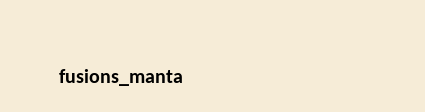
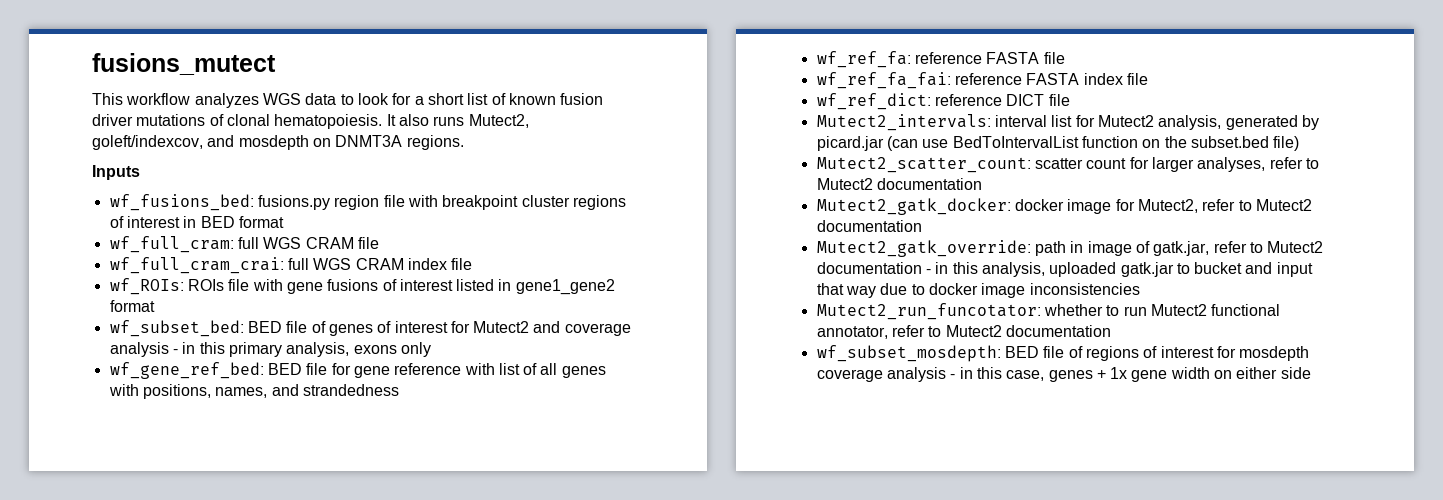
- fusions_manta
+ fusions_mutect
+ This workflow analyzes WGS data to look for a short list of known fusion driver mutations of clonal hematopoiesis. It also runs Mutect2, goleft/indexcov, and mosdepth on DNMT3A regions.
+ Inputs
+ wf_fusions_bed: fusions.py region file with breakpoint cluster regions of interest in BED format
+ wf_full_cram: full WGS CRAM file
+ wf_full_cram_crai: full WGS CRAM index file
+ wf_ROIs: ROIs file with gene fusions of interest listed in gene1_gene2 format
+ wf_subset_bed: BED file of genes of interest for Mutect2 and coverage analysis - in this primary analysis, exons only
+ wf_gene_ref_bed: BED file for gene reference with list of all genes with positions, names, and strandedness
+ wf_ref_fa: reference FASTA file
+ wf_ref_fa_fai: reference FASTA index file
+ wf_ref_dict: reference DICT file
+ Mutect2_intervals: interval list for Mutect2 analysis, generated by picard.jar (can use BedToIntervalList function on the subset.bed file)
+ Mutect2_scatter_count: scatter count for larger analyses, refer to Mutect2 documentation
+ Mutect2_gatk_docker: docker image for Mutect2, refer to Mutect2 documentation
+ Mutect2_gatk_override: path in image of gatk.jar, refer to Mutect2 documentation - in this analysis, uploaded gatk.jar to bucket and input that way due to docker image inconsistencies
+ Mutect2_run_funcotator: whether to run Mutect2 functional annotator, refer to Mutect2 documentation
+ wf_subset_mosdepth: BED file of regions of interest for mosdepth coverage analysis - in this case, genes + 1x gene width on either side

